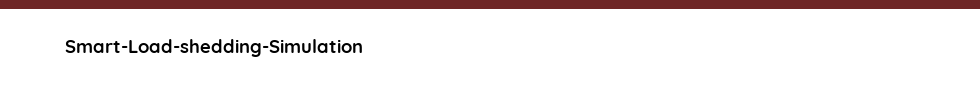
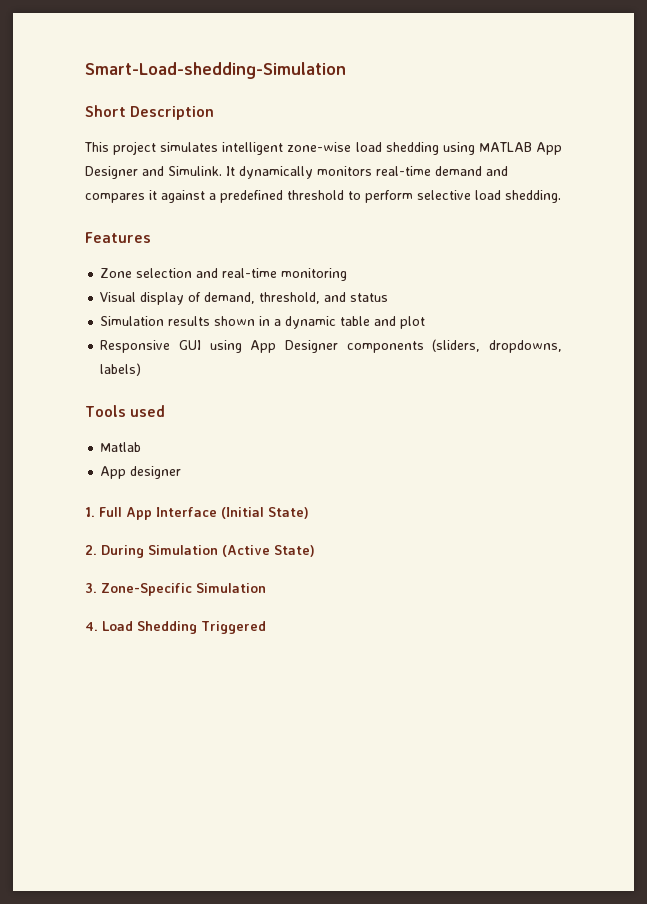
+ Short Description
+ This project simulates intelligent zone-wise load shedding using MATLAB App Designer and Simulink. It dynamically monitors real-time demand and compares it against a predefined threshold to perform selective load shedding.
+ Features
+ Zone selection and real-time monitoring
+ Visual display of demand, threshold, and status
+ Simulation results shown in a dynamic table and plot
+ Responsive GUI using App Designer components (sliders, dropdowns, labels)
+ Tools used
+ Matlab
+ App designer
+ 1. Full App Interface (Initial State)
+ 2. During Simulation (Active State)
+ 3. Zone-Specific Simulation
+ 4. Load Shedding Triggered

